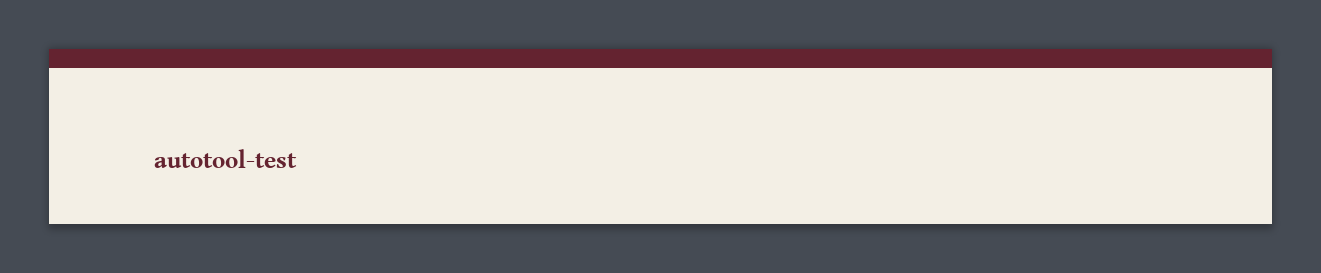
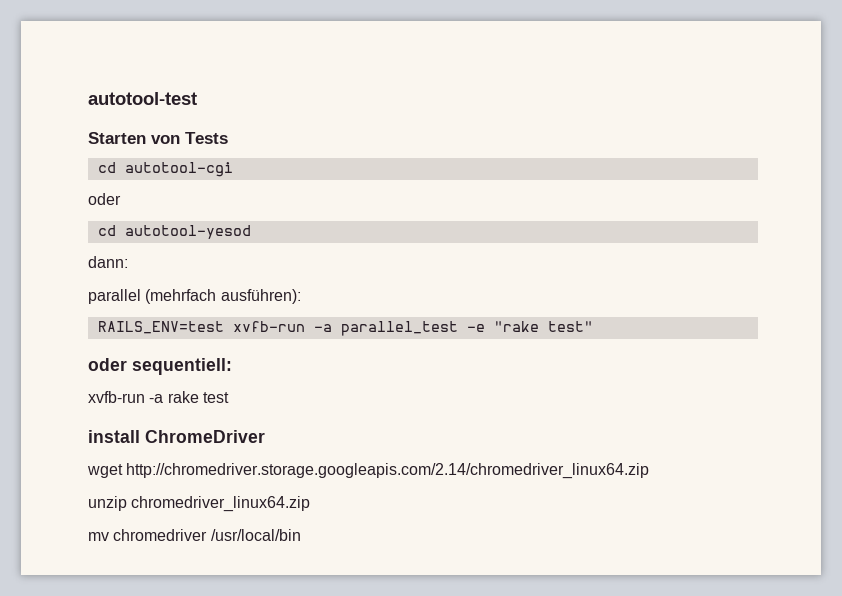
+ Starten von Tests
+ cd autotool-cgi
+ oder
+ cd autotool-yesod
+ dann:
+ parallel (mehrfach ausführen):
+ RAILS_ENV=test xvfb-run -a parallel_test -e "rake test"
+ oder sequentiell:
+ xvfb-run -a rake test
+ install ChromeDriver
+ wget http://chromedriver.storage.googleapis.com/2.14/chromedriver_linux64.zip
+ unzip chromedriver_linux64.zip
+ mv chromedriver /usr/local/bin

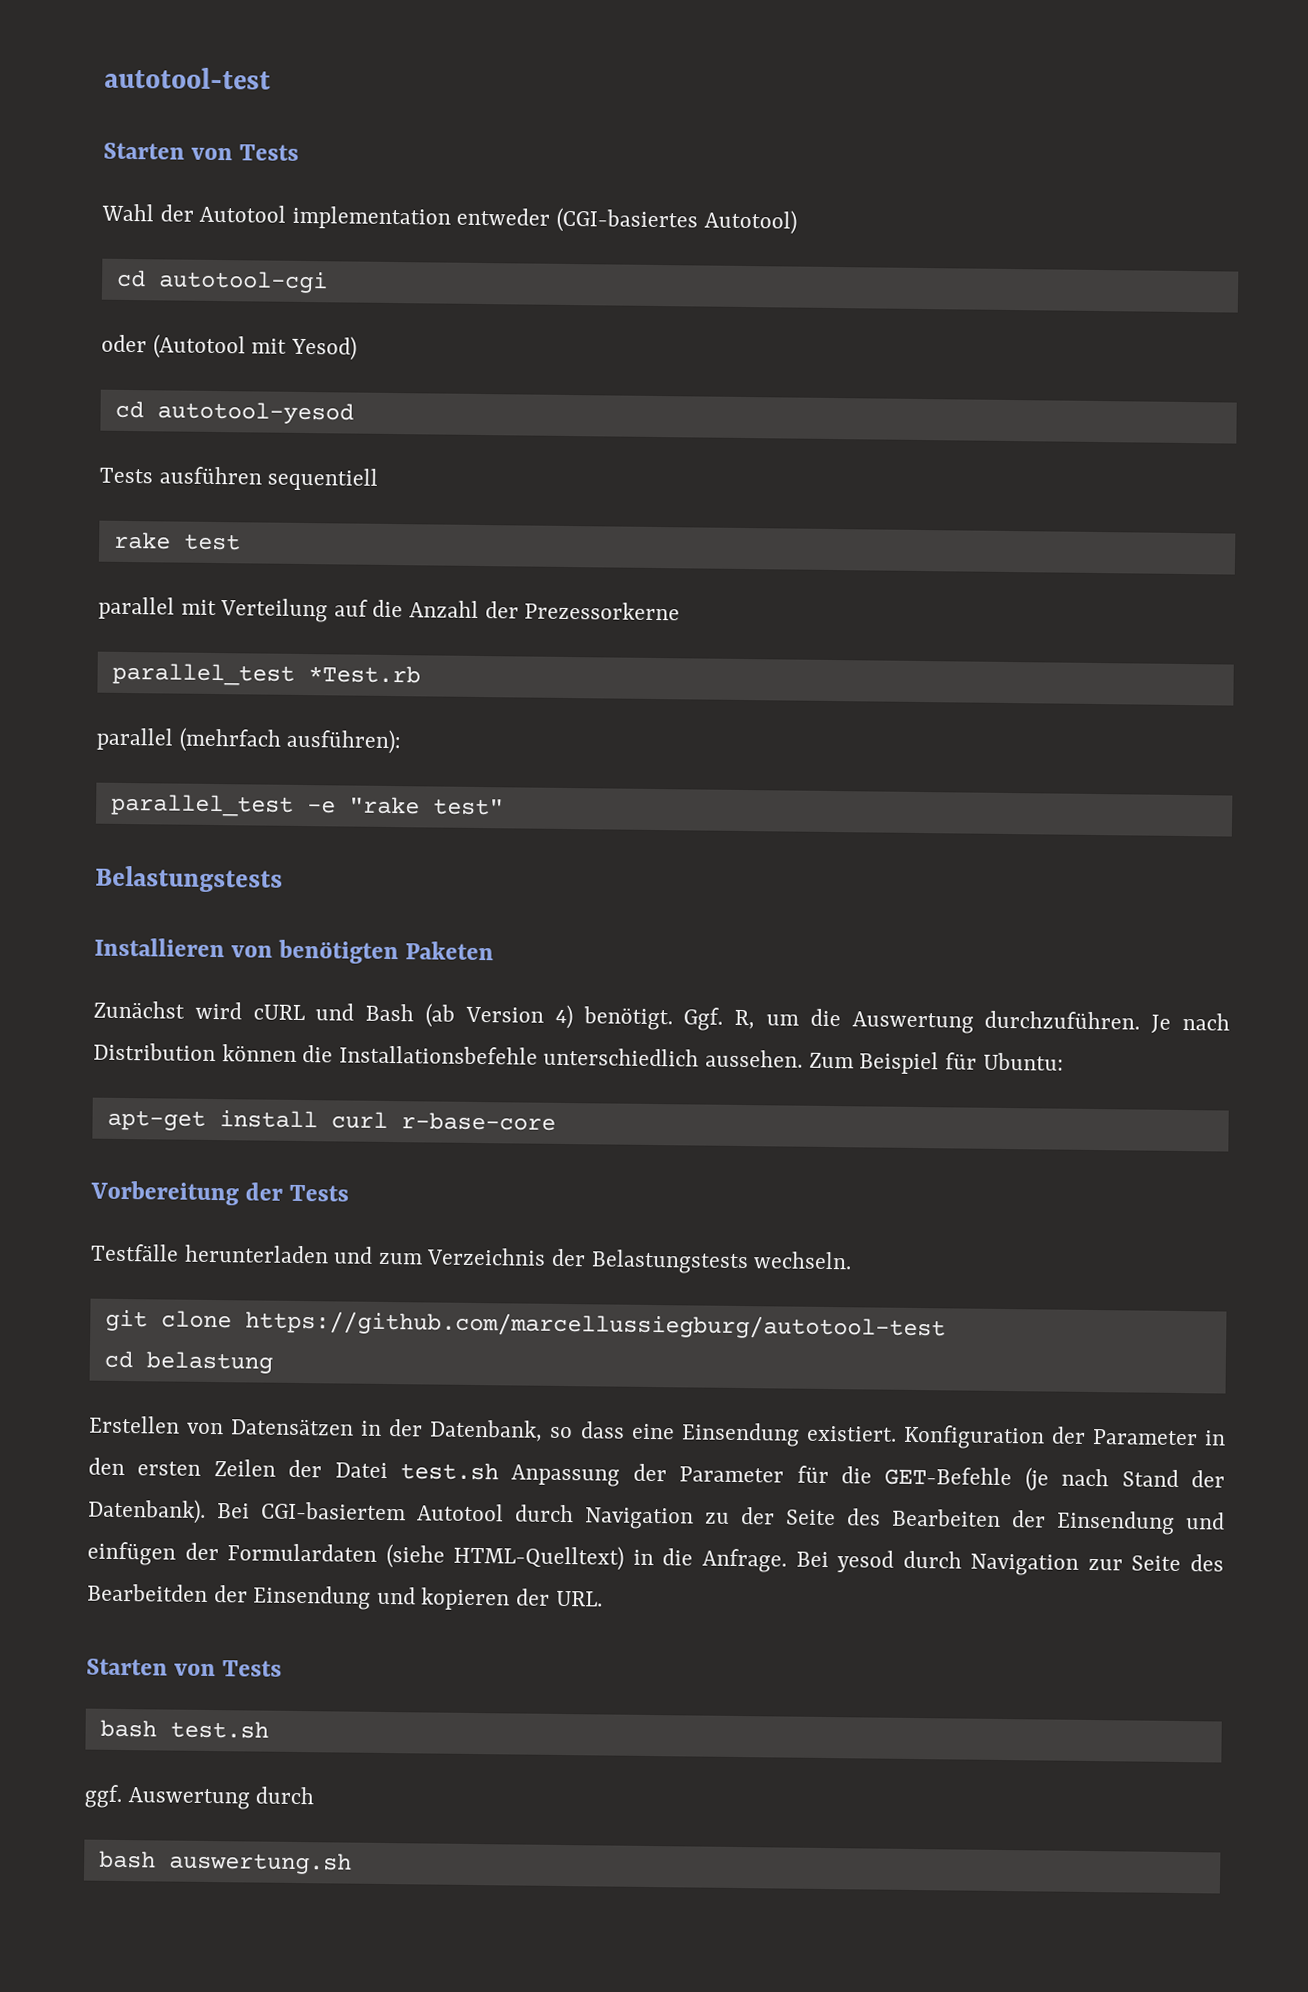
+ Wahl der Autotool implementation entweder (CGI-basiertes Autotool)
  cd autotool-cgi
- oder
+ oder (Autotool mit Yesod)
- dann:
+ Tests ausführen sequentiell
+ rake test
+ parallel mit Verteilung auf die Anzahl der Prezessorkerne
+ parallel_test *Test.rb
- RAILS_ENV=test xvfb-run -a parallel_test -e "rake test"
- oder sequentiell:
- xvfb-run -a rake test
- install ChromeDriver
- wget http://chromedriver.storage.googleapis.com/2.14/chromedriver_linux64.zip
- unzip chromedriver_linux64.zip
- mv chromedriver /usr/local/bin
+ parallel_test -e "rake test"
+ Belastungstests
+ Installieren von benötigten Paketen
+ Zunächst wird cURL und Bash (ab Version 4) benötigt. Ggf. R, um die Auswertung durchzuführen. Je nach Distribution können die Installationsbefehle unterschiedlich aussehen. Zum Beispiel für Ubuntu:
+ apt-get install curl r-base-core
+ Vorbereitung der Tests
+ Testfälle herunterladen und zum Verzeichnis der Belastungstests wechseln.
+ git clone https://github.com/marcellussiegburg/autotool-test
+ cd belastung
+ Erstellen von Datensätzen in der Datenbank, so dass eine Einsendung existiert. Konfiguration der Parameter in den ersten Zeilen der Datei test.sh Anpassung der Parameter für die GET-Befehle (je nach Stand der Datenbank). Bei CGI-basiertem Autotool durch Navigation zu der Seite des Bearbeiten der Einsendung und einfügen der Formulardaten (siehe HTML-Quelltext) in die Anfrage. Bei yesod durch Navigation zur Seite des Bearbeitden der Einsendung und kopieren der URL.
+ Starten von Tests
+ bash test.sh
+ ggf. Auswertung durch
+ bash auswertung.sh

